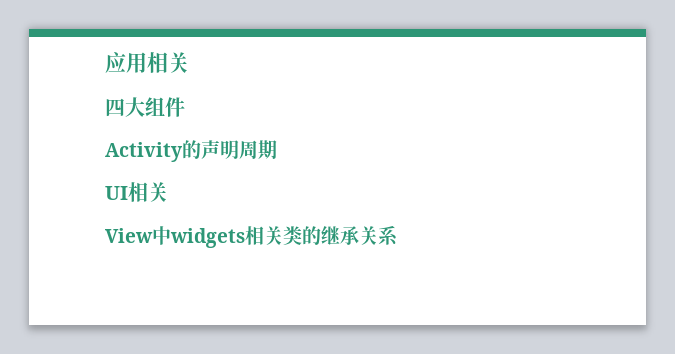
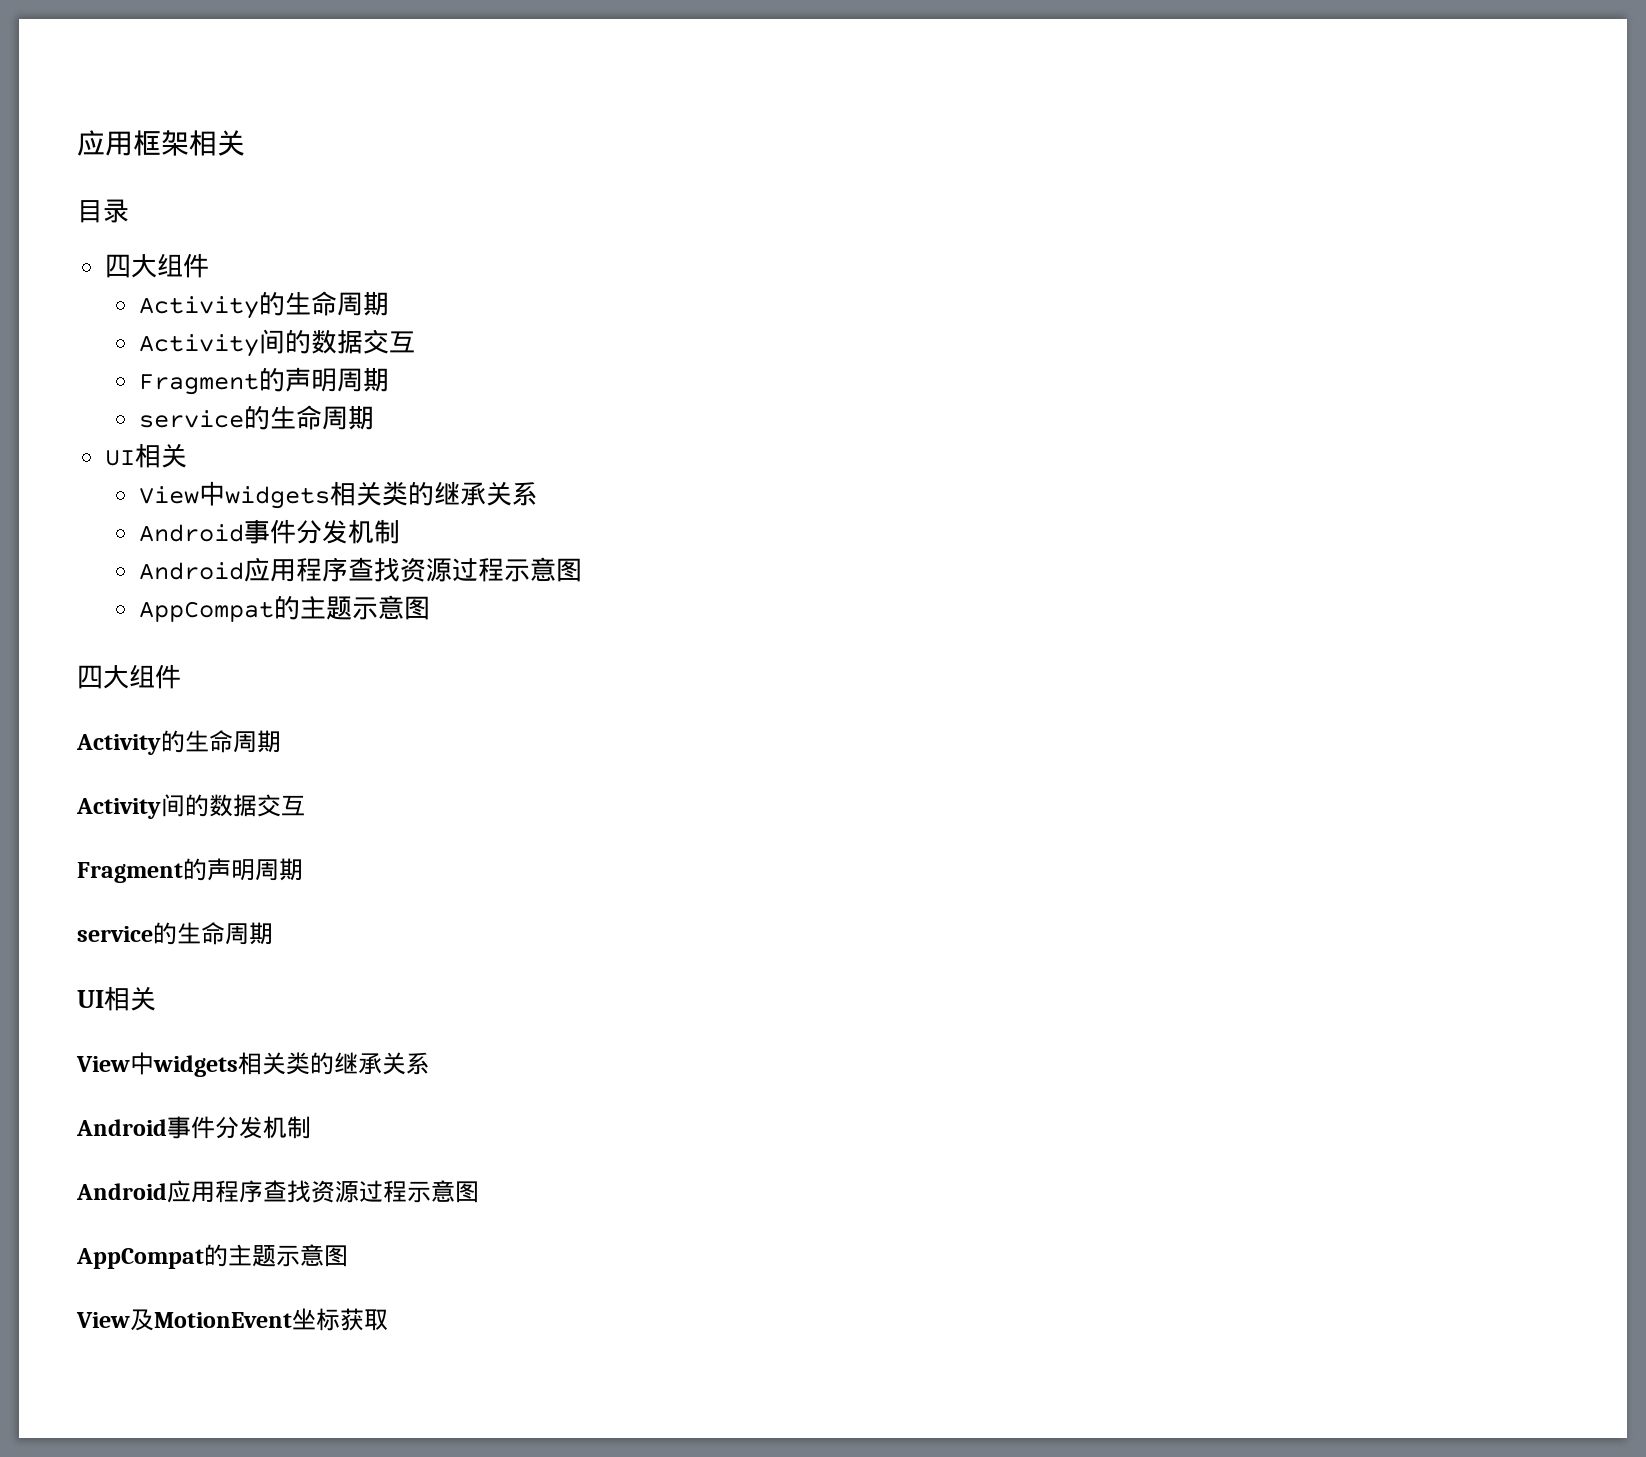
- 应用相关
+ 应用框架相关
+ 目录
  四大组件
- Activity的声明周期
+ Activity的生命周期
+ Activity间的数据交互
+ Fragment的声明周期
+ service的生命周期
  UI相关
  View中widgets相关类的继承关系
+ Android事件分发机制
+ Android应用程序查找资源过程示意图
+ AppCompat的主题示意图
+ 四大组件
+ Activity的生命周期
+ Activity间的数据交互
+ Fragment的声明周期
+ service的生命周期
+ UI相关
+ View中widgets相关类的继承关系
+ Android事件分发机制
+ Android应用程序查找资源过程示意图
+ AppCompat的主题示意图
+ View及MotionEvent坐标获取

